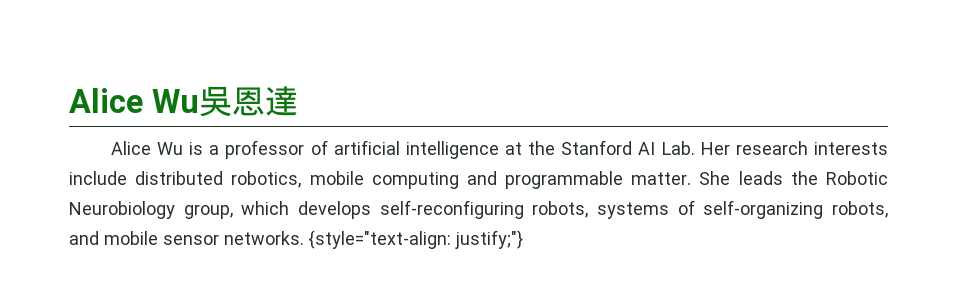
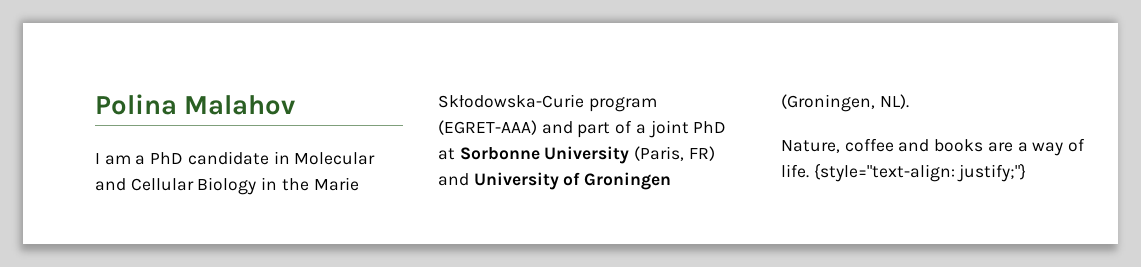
- Alice Wu吳恩達
- Alice Wu is a professor of artificial intelligence at the Stanford AI Lab. Her research interests include distributed robotics, mobile computing and programmable matter. She leads the Robotic Neurobiology group, which develops self-reconfiguring robots, systems of self-organizing robots, and mobile sensor networks.
+ Polina Malahov
+ I am a PhD candidate in Molecular and Cellular Biology in the Marie Skłodowska-Curie program (EGRET-AAA) and part of a joint PhD at Sorbonne University (Paris, FR) and University of Groningen (Groningen, NL).
+ Nature, coffee and books are a way of life.

